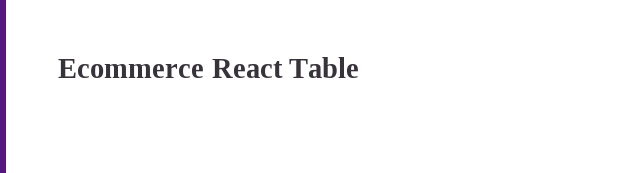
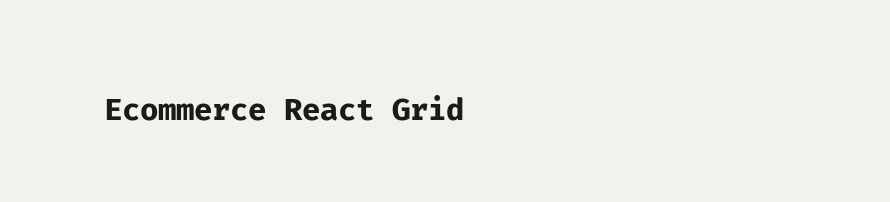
- Ecommerce React Table
+ Ecommerce React Grid

